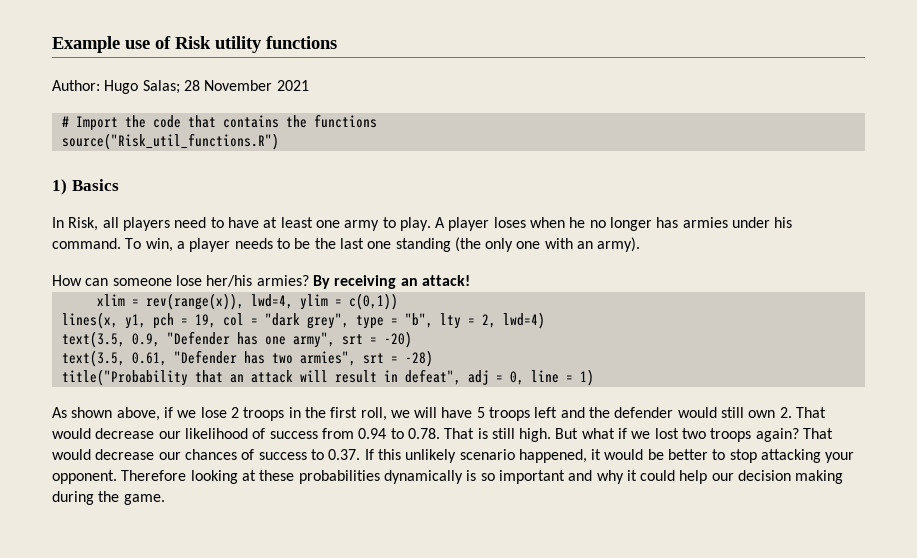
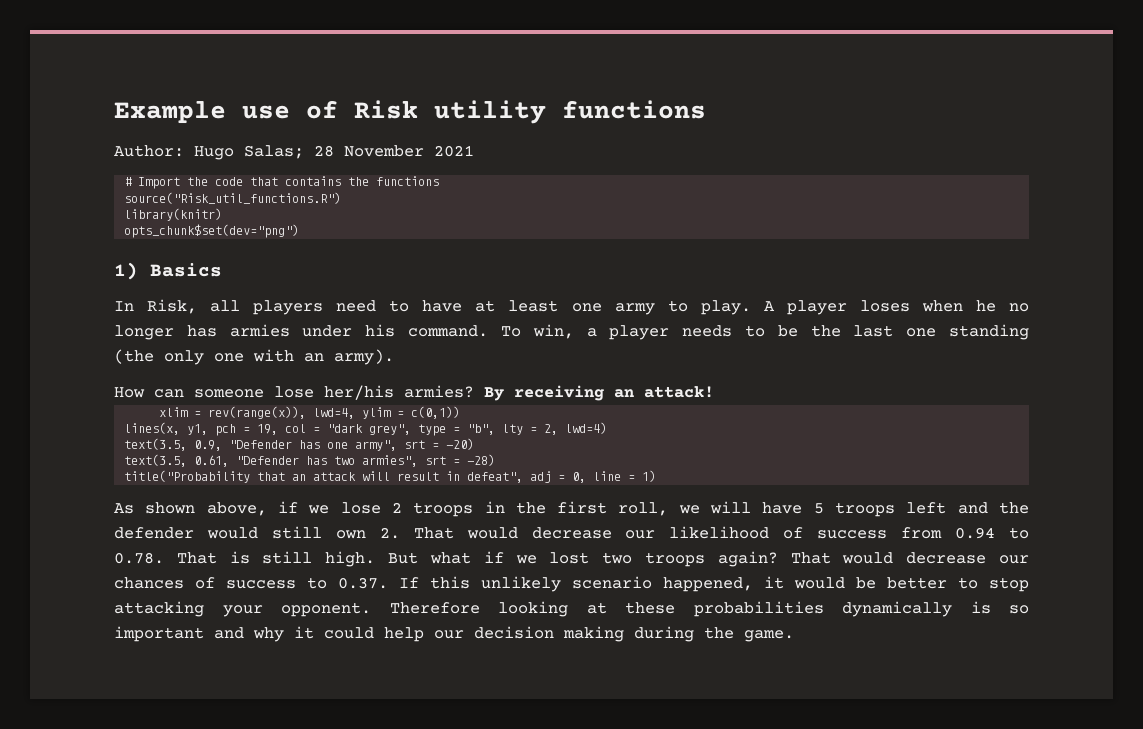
+ library(knitr)
+ opts_chunk$set(dev="png")

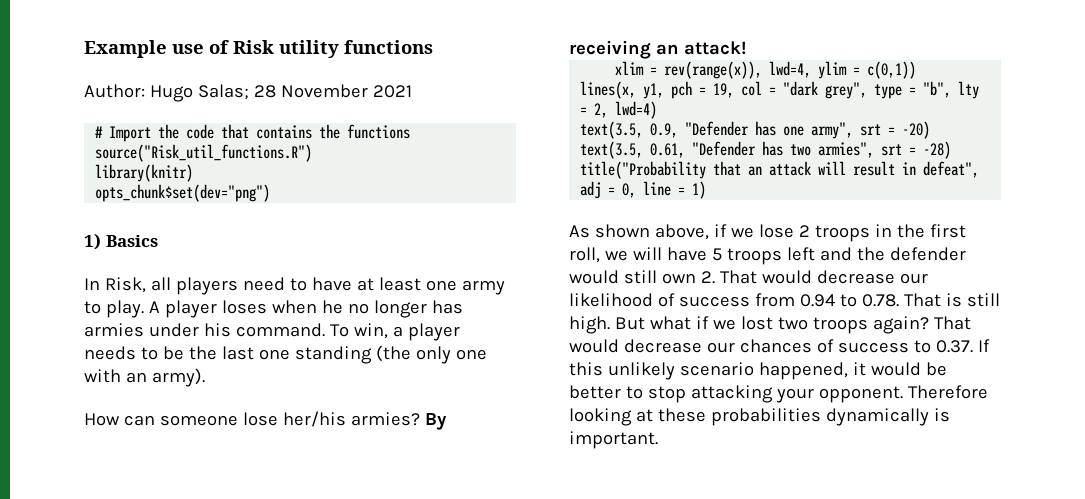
- Therefore looking at these probabilities dynamically is so important and why it could help our decision making during the game.
+ Therefore looking at these probabilities dynamically is important.

